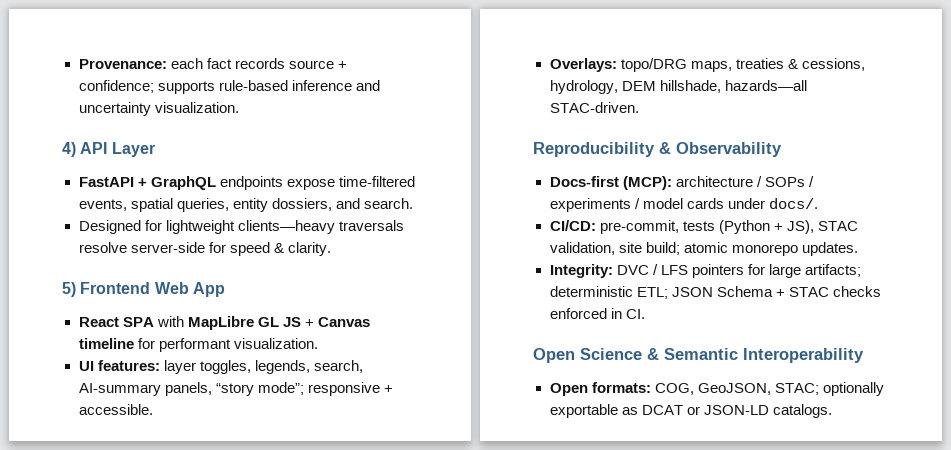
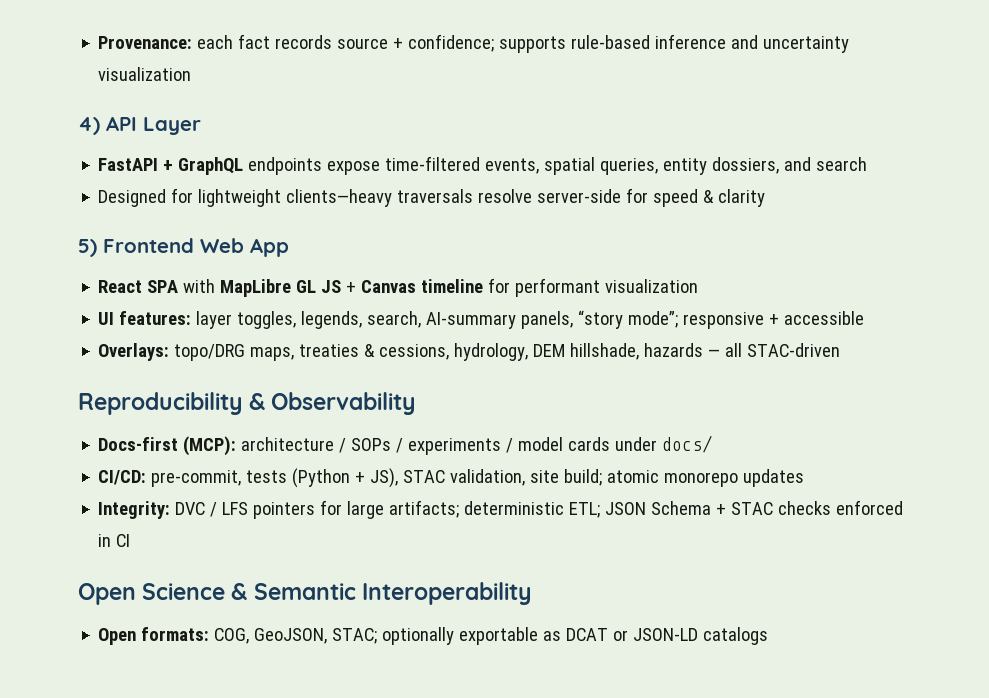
- Provenance: each fact records source + confidence; supports rule-based inference and uncertainty visualization.
+ Provenance: each fact records source + confidence; supports rule-based inference and uncertainty visualization
- FastAPI + GraphQL endpoints expose time-filtered events, spatial queries, entity dossiers, and search.
+ FastAPI + GraphQL endpoints expose time-filtered events, spatial queries, entity dossiers, and search
- Designed for lightweight clients—heavy traversals resolve server-side for speed & clarity.
+ Designed for lightweight clients—heavy traversals resolve server-side for speed & clarity
- React SPA with MapLibre GL JS + Canvas timeline for performant visualization.
+ React SPA with MapLibre GL JS + Canvas timeline for performant visualization
- UI features: layer toggles, legends, search, AI-summary panels, “story mode”; responsive + accessible.
+ UI features: layer toggles, legends, search, AI-summary panels, “story mode”; responsive + accessible
- Overlays: topo/DRG maps, treaties & cessions, hydrology, DEM hillshade, hazards—all STAC-driven.
+ Overlays: topo/DRG maps, treaties & cessions, hydrology, DEM hillshade, hazards — all STAC-driven
- Docs-first (MCP): architecture / SOPs / experiments / model cards under docs/.
+ Docs-first (MCP): architecture / SOPs / experiments / model cards under docs/
- CI/CD: pre-commit, tests (Python + JS), STAC validation, site build; atomic monorepo updates.
+ CI/CD: pre-commit, tests (Python + JS), STAC validation, site build; atomic monorepo updates
- Integrity: DVC / LFS pointers for large artifacts; deterministic ETL; JSON Schema + STAC checks enforced in CI.
+ Integrity: DVC / LFS pointers for large artifacts; deterministic ETL; JSON Schema + STAC checks enforced in CI
- Open formats: COG, GeoJSON, STAC; optionally exportable as DCAT or JSON-LD catalogs.
+ Open formats: COG, GeoJSON, STAC; optionally exportable as DCAT or JSON-LD catalogs

